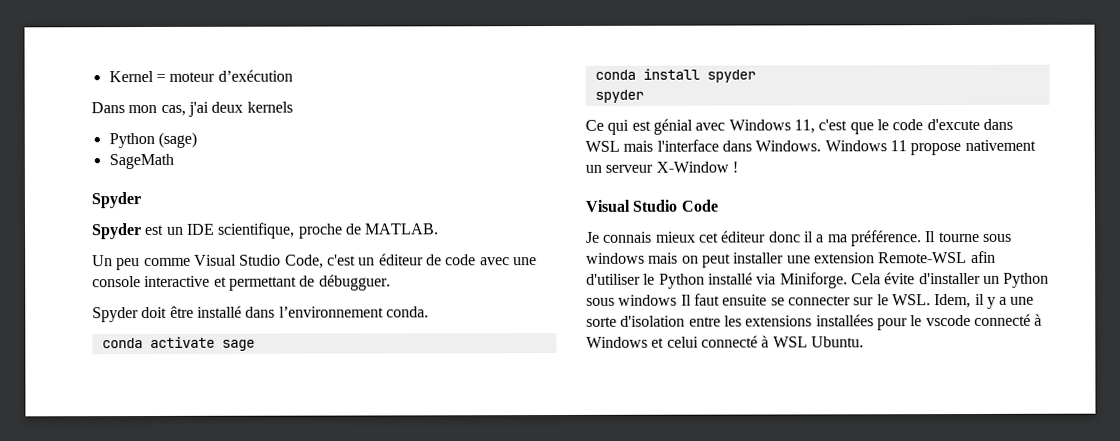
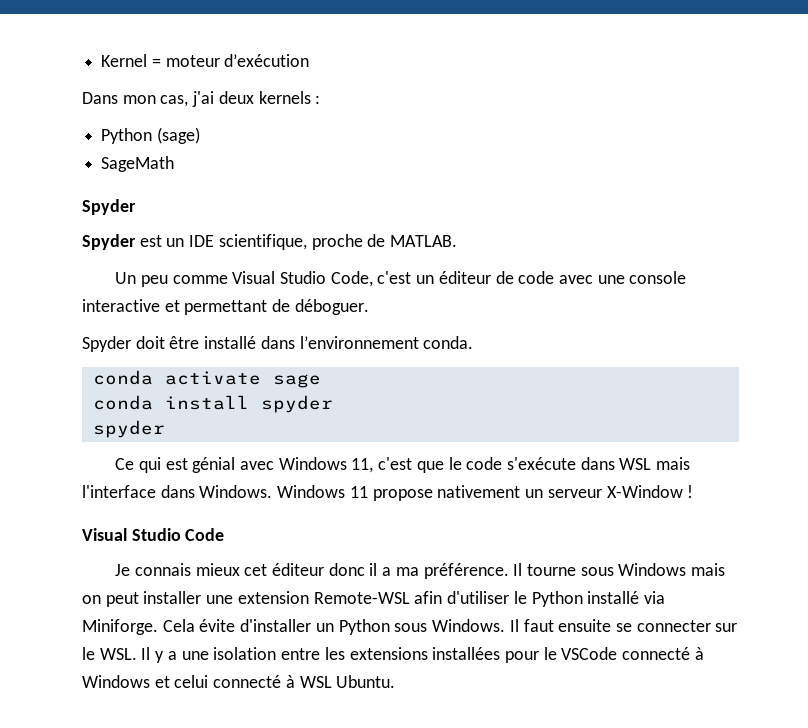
- Dans mon cas, j'ai deux kernels
+ Dans mon cas, j'ai deux kernels :
- Un peu comme Visual Studio Code, c'est un éditeur de code avec une console interactive et permettant de débugguer.
+ Un peu comme Visual Studio Code, c'est un éditeur de code avec une console interactive et permettant de déboguer.
- Ce qui est génial avec Windows 11, c'est que le code d'excute dans WSL mais l'interface dans Windows.
+ Ce qui est génial avec Windows 11, c'est que le code s'exécute dans WSL mais l'interface dans Windows.
- Il tourne sous windows mais on peut installer une extension Remote-WSL afin d'utiliser le Python installé via Miniforge.
+ Il tourne sous Windows mais on peut installer une extension Remote-WSL afin d'utiliser le Python installé via Miniforge.
- Cela évite d'installer un Python sous windows Il faut ensuite se connecter sur le WSL. Idem, il y a une sorte d'isolation entre les extensions installées pour le vscode connecté à Windows et celui connecté à WSL Ubuntu.
+ Cela évite d'installer un Python sous Windows. Il faut ensuite se connecter sur le WSL. Il y a une isolation entre les extensions installées pour le VSCode connecté à Windows et celui connecté à WSL Ubuntu.

